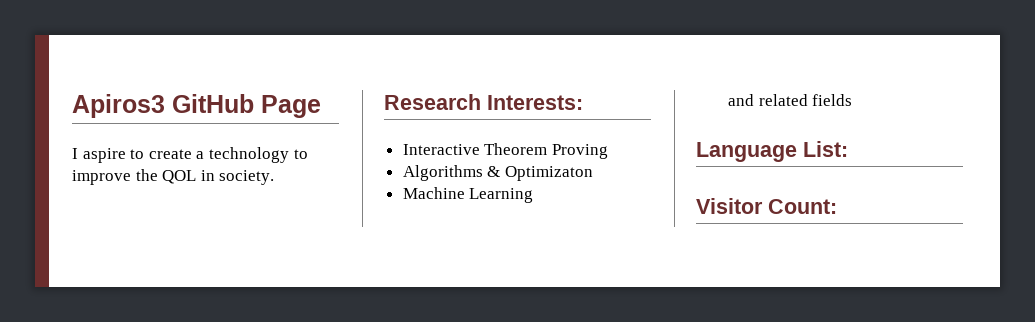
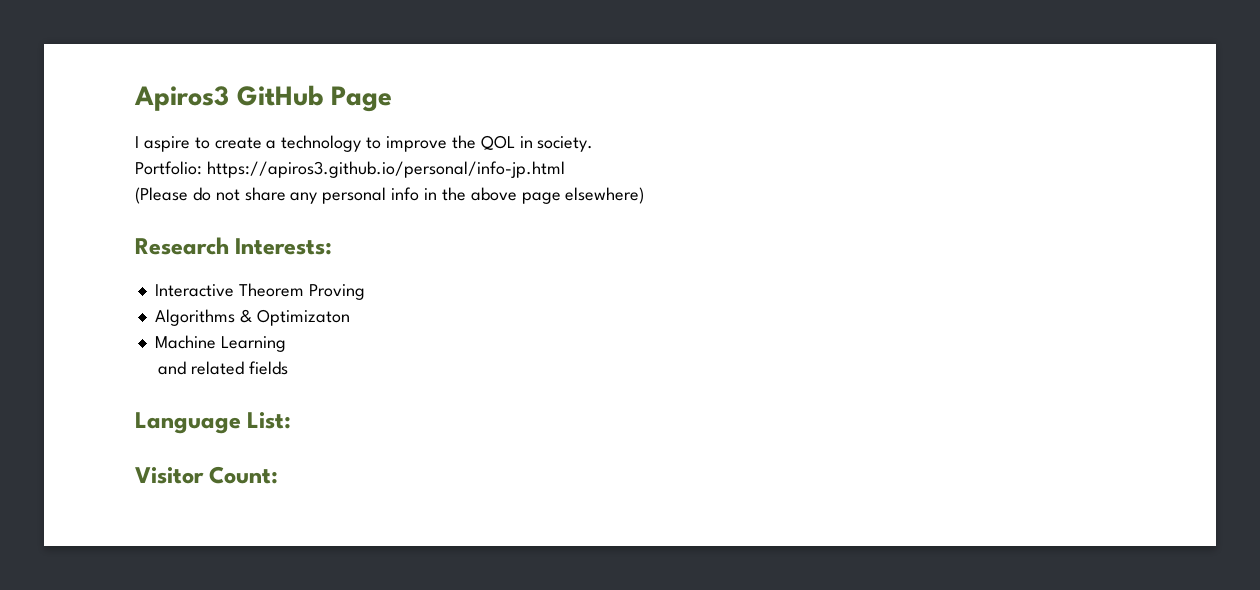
+ Portfolio: https://apiros3.github.io/personal/info-jp.html
+ (Please do not share any personal info in the above page elsewhere)

